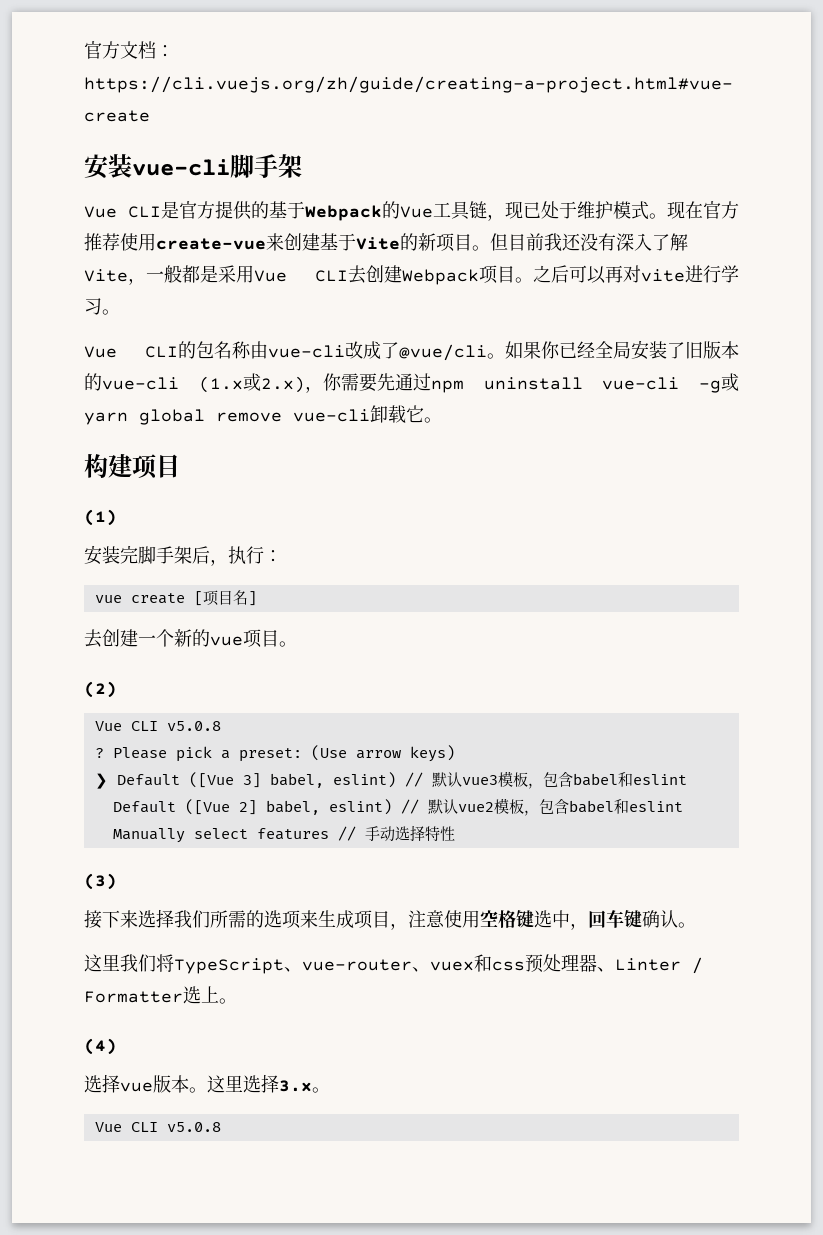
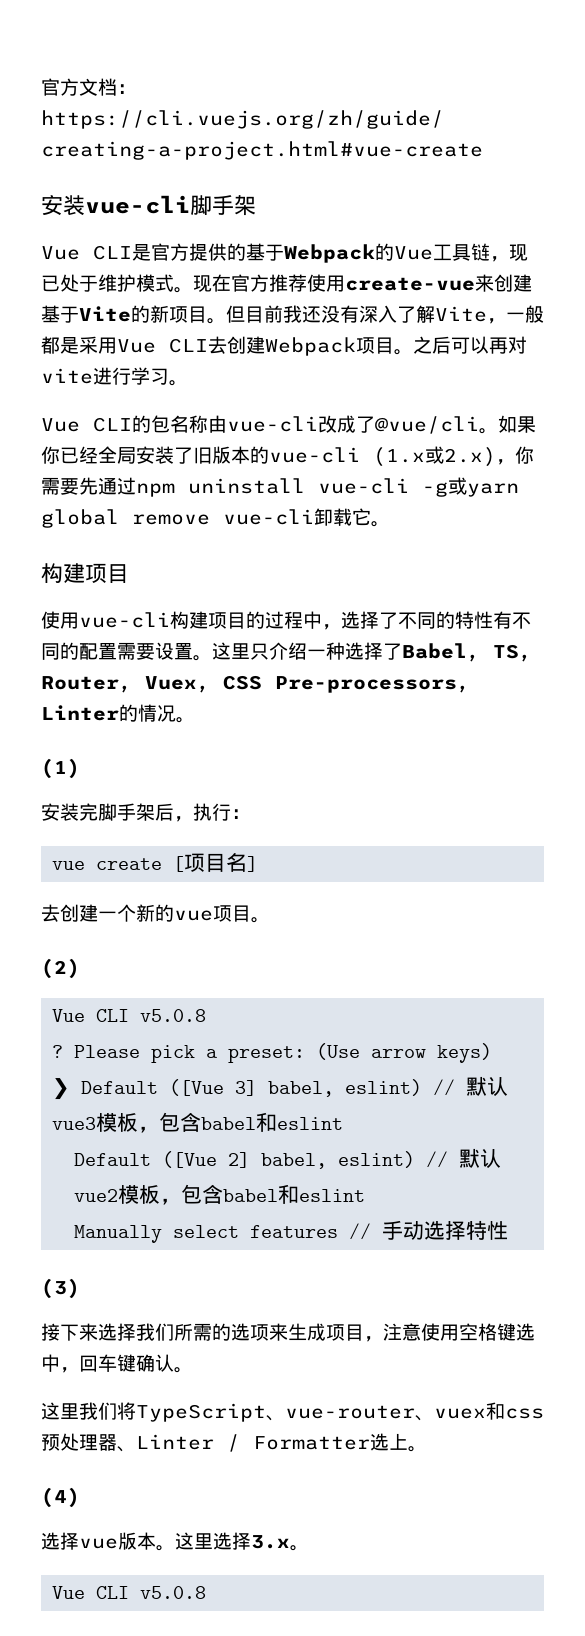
+ 使用vue-cli构建项目的过程中，选择了不同的特性有不同的配置需要设置。这里只介绍一种选择了Babel, TS, Router, Vuex, CSS Pre-processors, Linter的情况。

